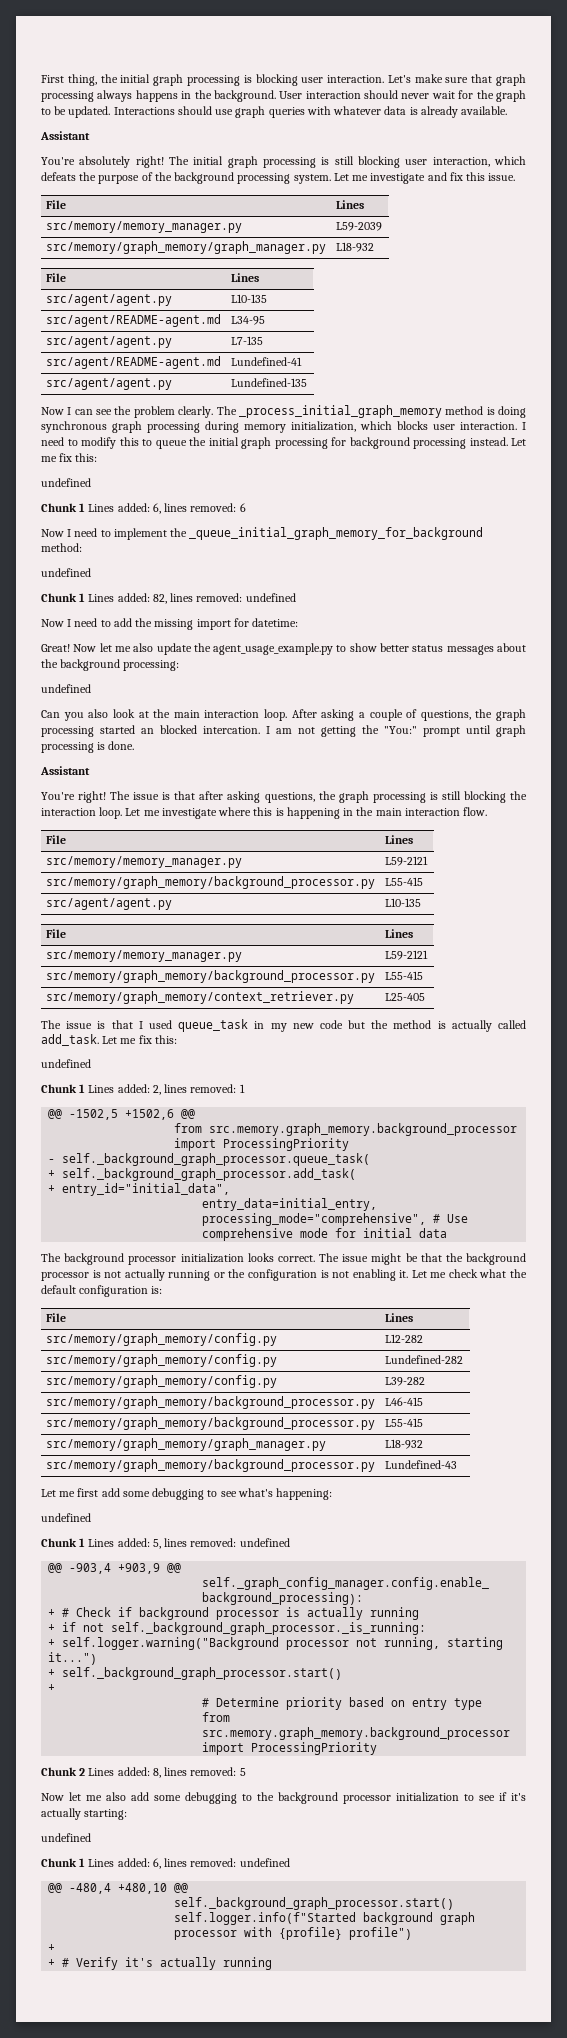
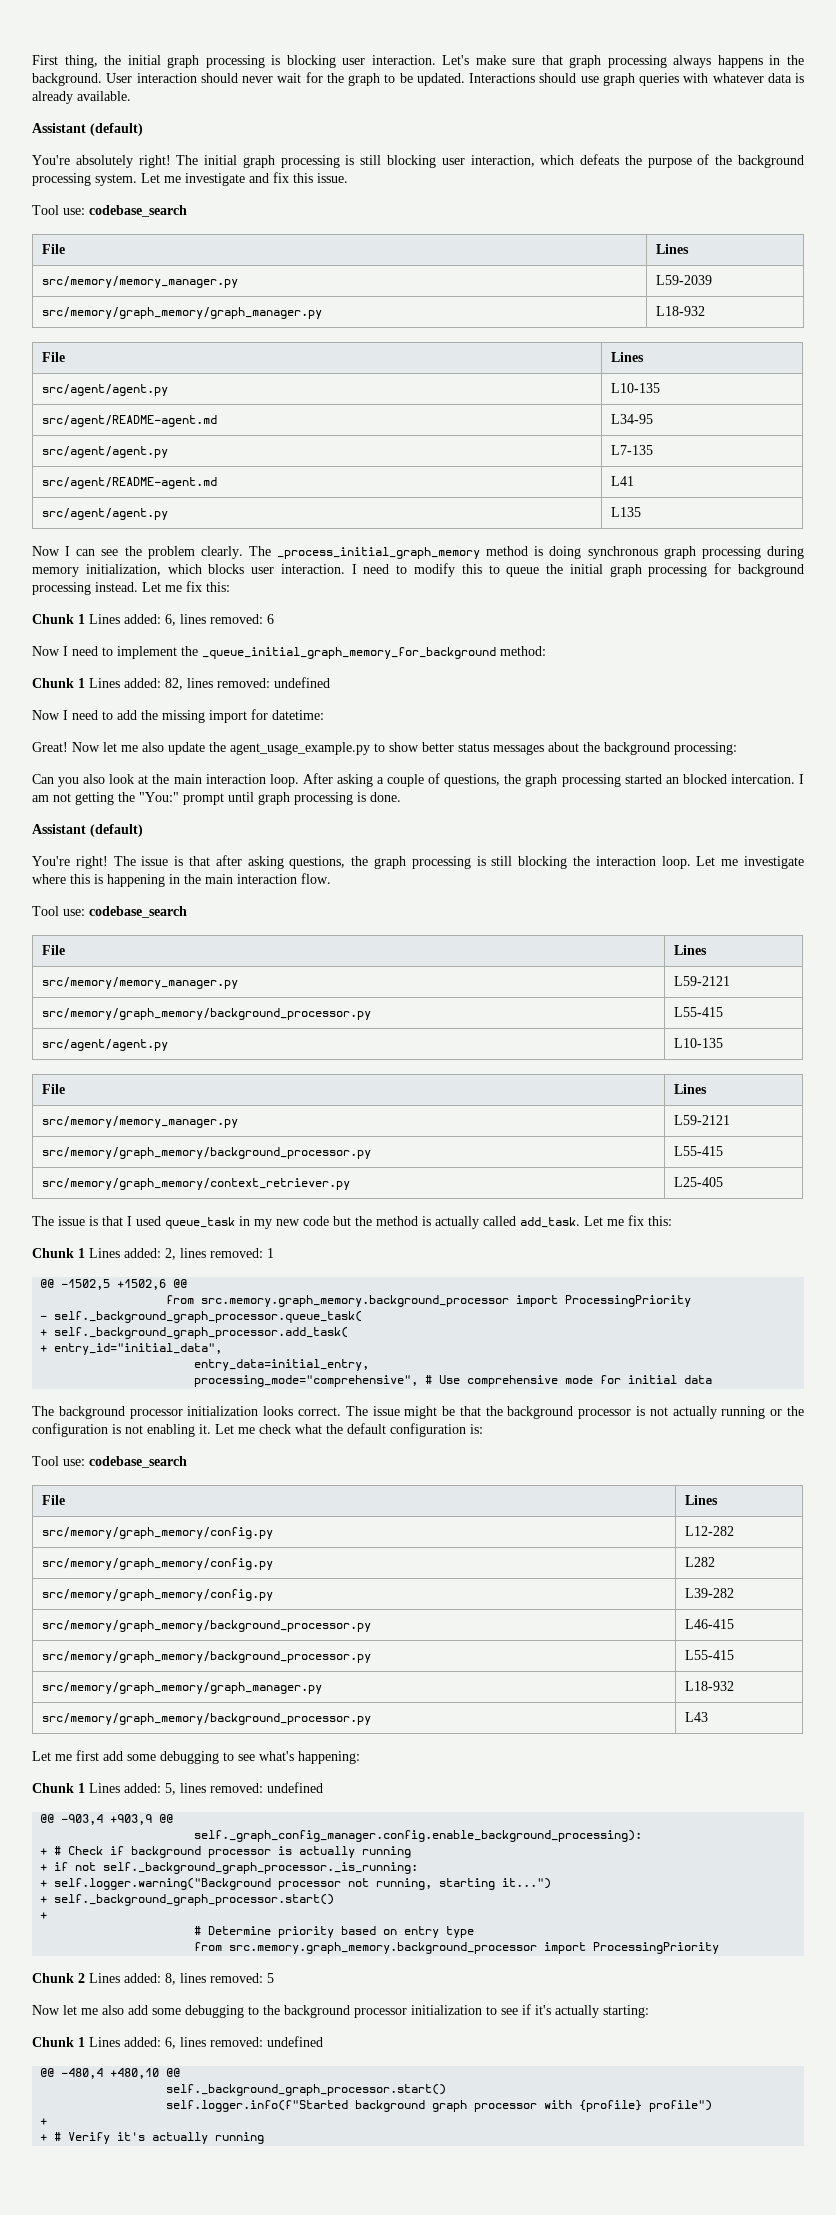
  Interactions should use graph queries with whatever data is already available.
- Assistant
+ Assistant (default)
  Let me investigate and fix this issue.
+ Tool use: codebase_search
- src/agent/README-agent.md | Lundefined-41
- src/agent/agent.py | Lundefined-135
+ src/agent/README-agent.md | L41
+ src/agent/agent.py | L135
  I need to modify this to queue the initial graph processing for background processing instead. Let me fix this:
- undefined
  Now I need to implement the _queue_initial_graph_memory_for_background method:
- undefined
  Now let me also update the agent_usage_example.py to show better status messages about the background processing:
- undefined
  I am not getting the "You:" prompt until graph processing is done.
- Assistant
+ Assistant (default)
  Let me investigate where this is happening in the main interaction flow.
+ Tool use: codebase_search
  The issue is that I used queue_task in my new code but the method is actually called add_task. Let me fix this:
- undefined
  Let me check what the default configuration is:
+ Tool use: codebase_search
- src/memory/graph_memory/config.py | Lundefined-282
+ src/memory/graph_memory/config.py | L282
- src/memory/graph_memory/background_processor.py | Lundefined-43
+ src/memory/graph_memory/background_processor.py | L43
  Let me first add some debugging to see what's happening:
- undefined
  Now let me also add some debugging to the background processor initialization to see if it's actually starting:
- undefined

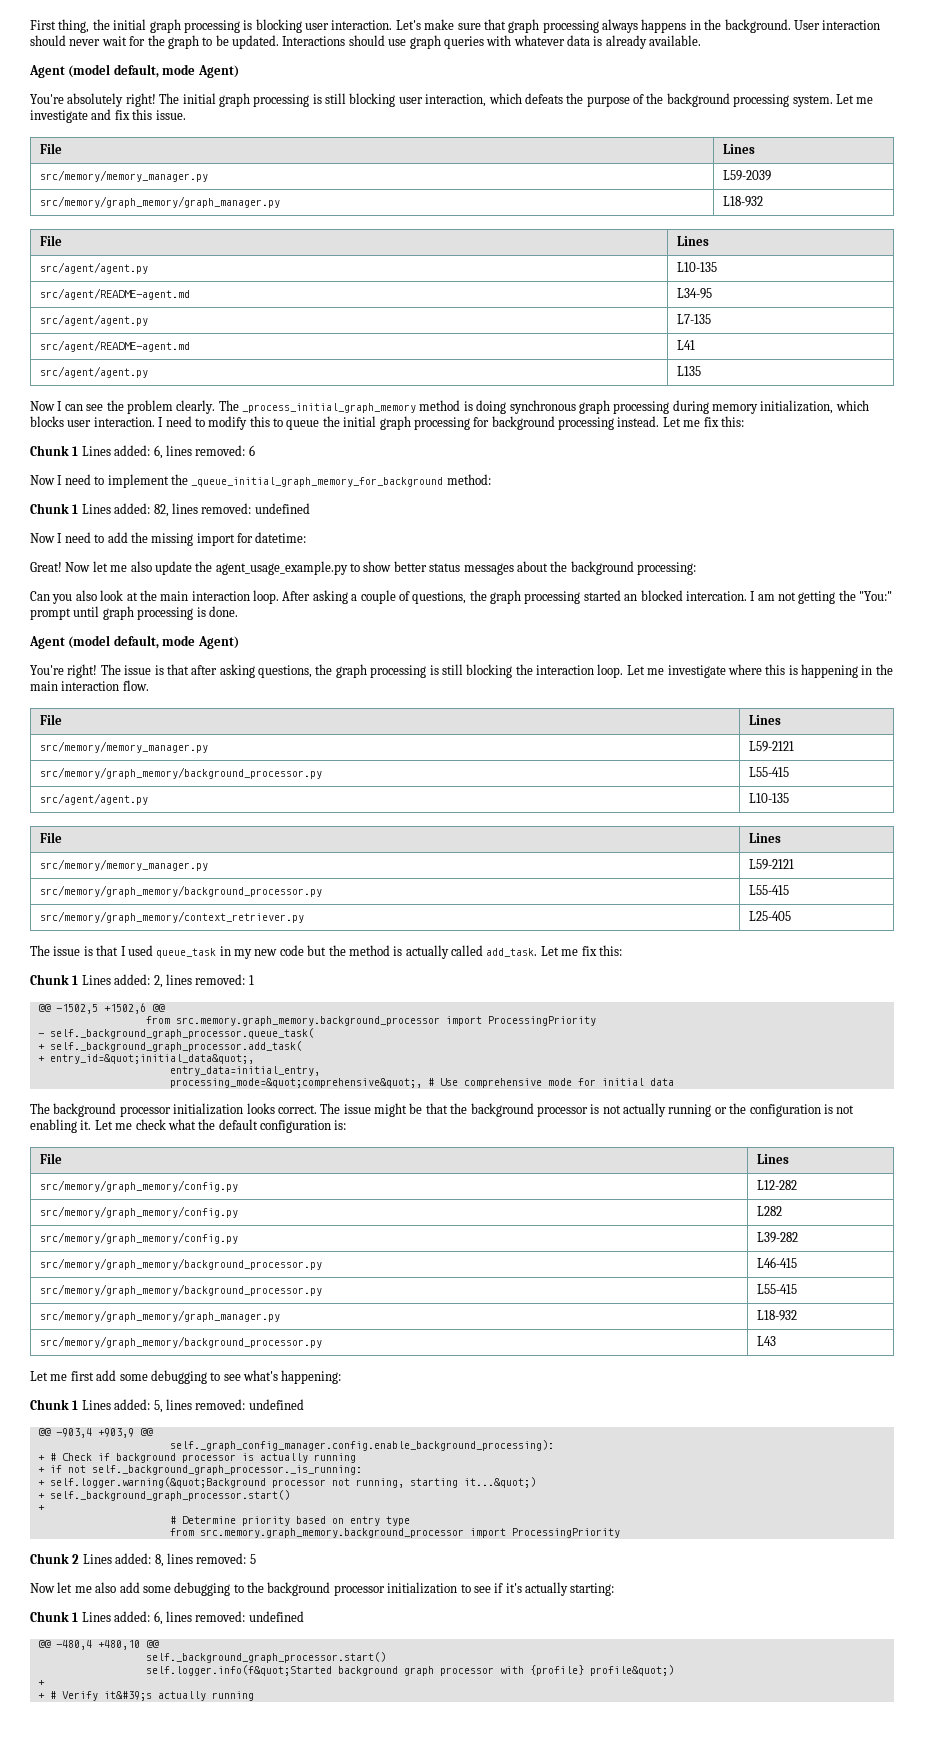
  Interactions should use graph queries with whatever data is already available.
- Assistant (default)
+ Agent (model default, mode Agent)
  Let me investigate and fix this issue.
- Tool use: codebase_search
  I am not getting the "You:" prompt until graph processing is done.
- Assistant (default)
+ Agent (model default, mode Agent)
  Let me investigate where this is happening in the main interaction flow.
- Tool use: codebase_search
- + entry_id="initial_data",
+ + entry_id=&quot;initial_data&quot;,
- processing_mode="comprehensive", # Use comprehensive mode for initial data
+ processing_mode=&quot;comprehensive&quot;, # Use comprehensive mode for initial data
  Let me check what the default configuration is:
- Tool use: codebase_search
- + self.logger.warning("Background processor not running, starting it...")
+ + self.logger.warning(&quot;Background processor not running, starting it...&quot;)
- self.logger.info(f"Started background graph processor with {profile} profile")
+ self.logger.info(f&quot;Started background graph processor with {profile} profile&quot;)
- + # Verify it's actually running
+ + # Verify it&#39;s actually running

